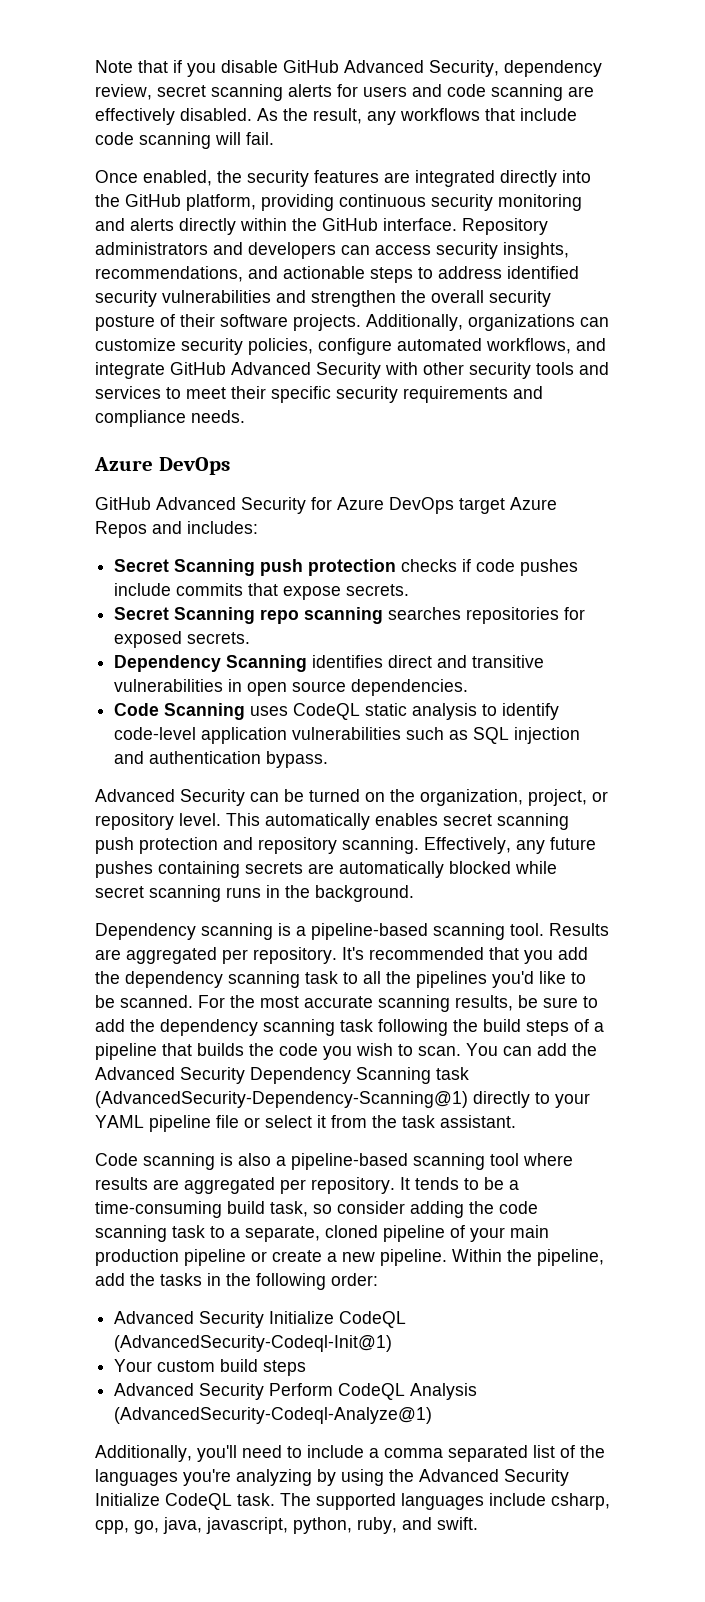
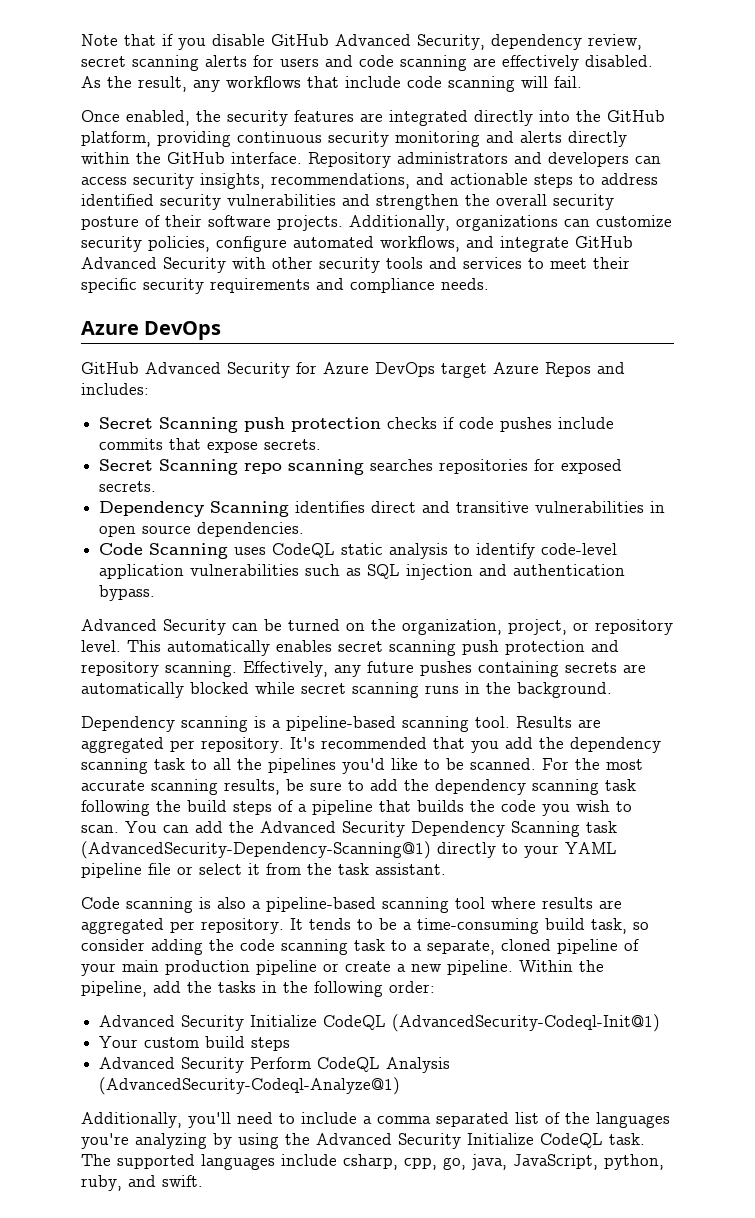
- The supported languages include csharp, cpp, go, java, javascript, python, ruby, and swift.
+ The supported languages include csharp, cpp, go, java, JavaScript, python, ruby, and swift.

